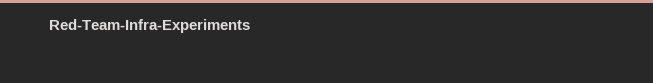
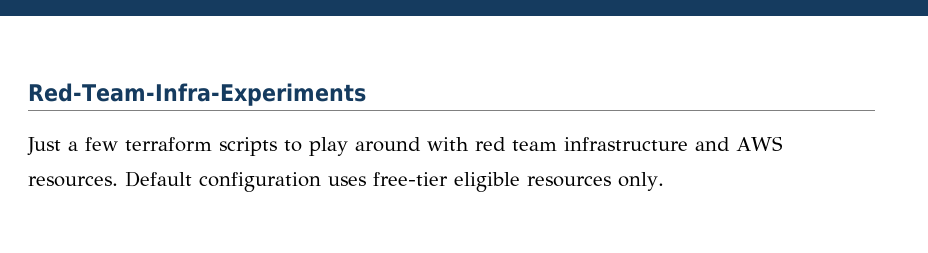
+ Just a few terraform scripts to play around with red team infrastructure and AWS resources. Default configuration uses free-tier eligible resources only.

